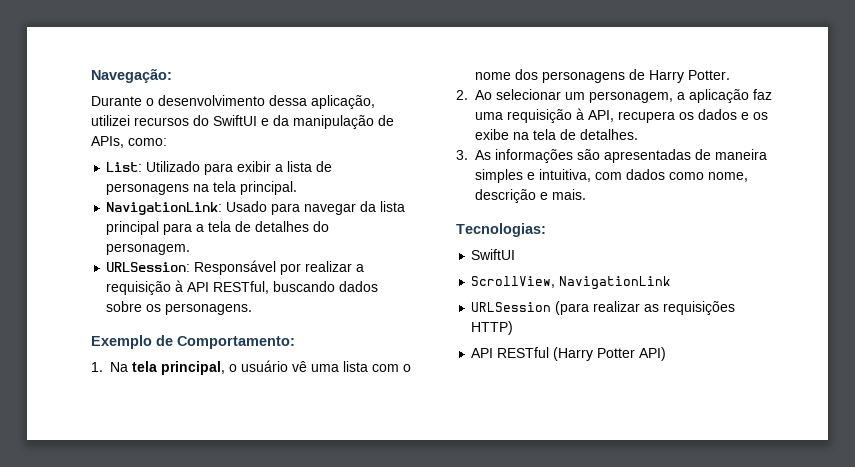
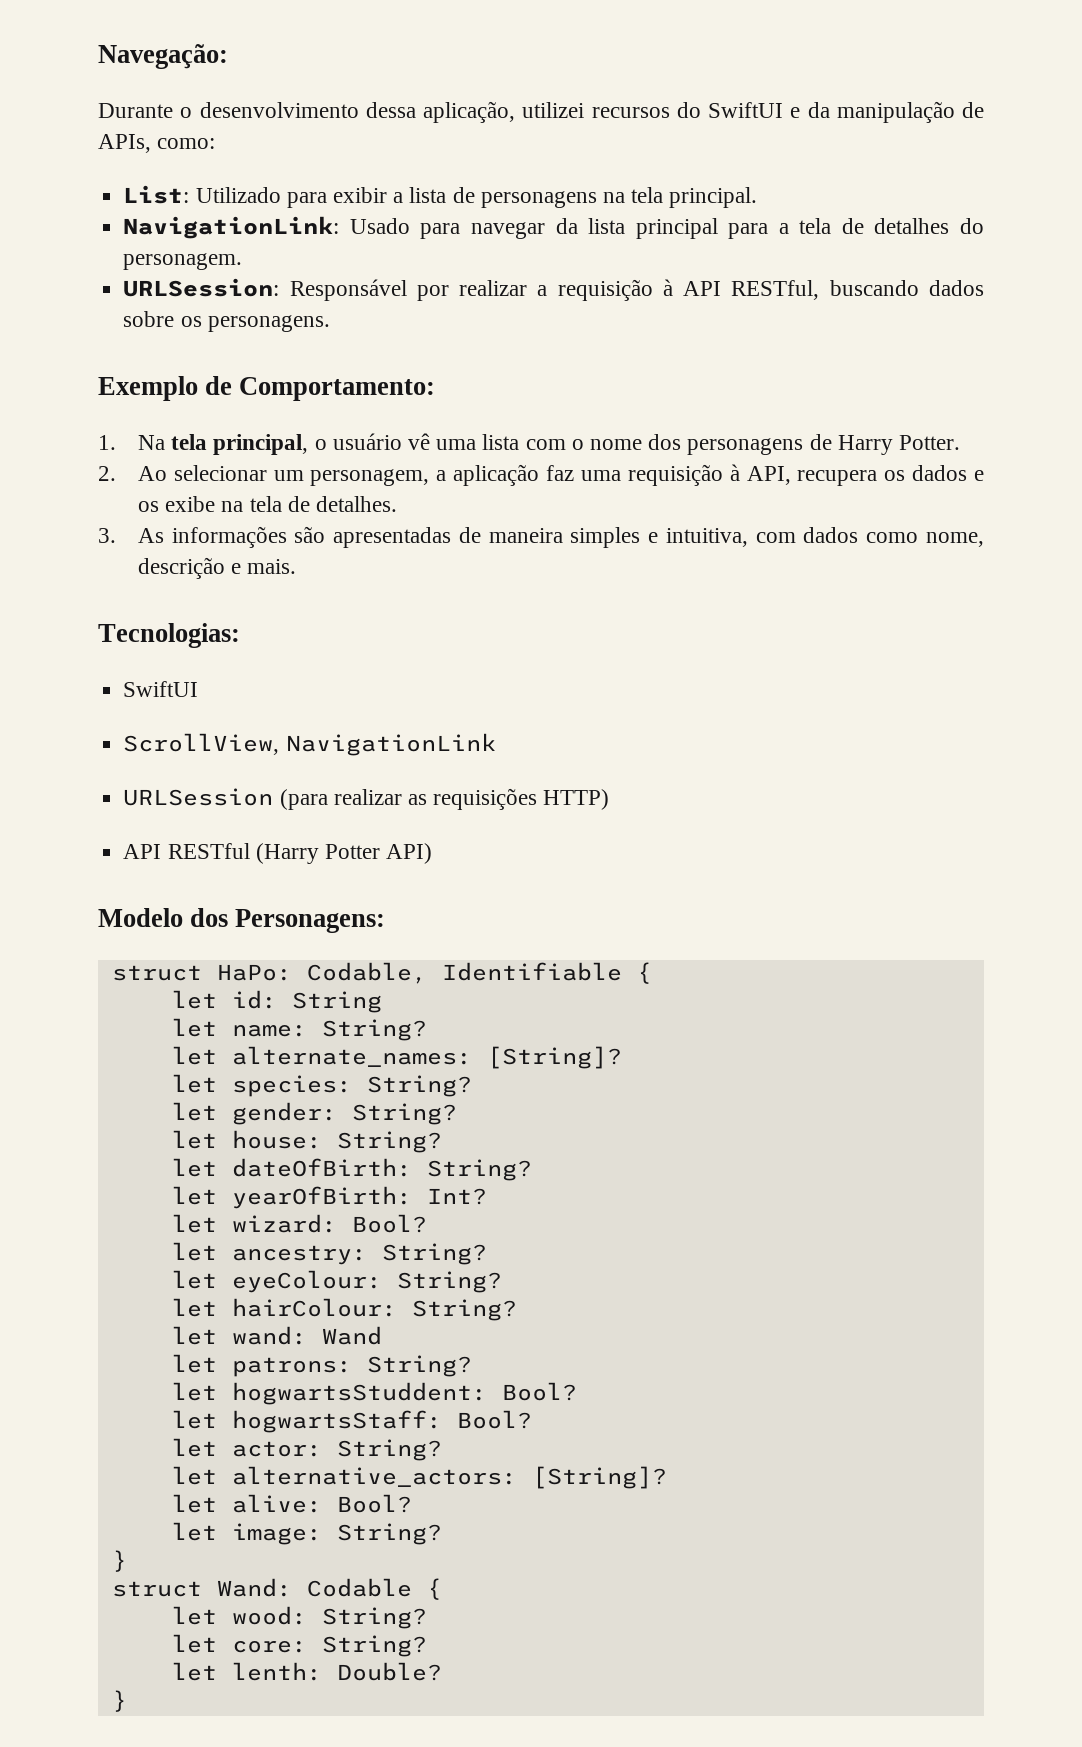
+ Modelo dos Personagens:
+ struct HaPo: Codable, Identifiable {
+ let id: String
+ let name: String?
+ let alternate_names: [String]?
+ let species: String?
+ let gender: String?
+ let house: String?
+ let dateOfBirth: String?
+ let yearOfBirth: Int?
+ let wizard: Bool?
+ let ancestry: String?
+ let eyeColour: String?
+ let hairColour: String?
+ let wand: Wand
+ let patrons: String?
+ let hogwartsStuddent: Bool?
+ let hogwartsStaff: Bool?
+ let actor: String?
+ let alternative_actors: [String]?
+ let alive: Bool?
+ let image: String?
+ }
+ struct Wand: Codable {
+ let wood: String?
+ let core: String?
+ let lenth: Double?
+ }

